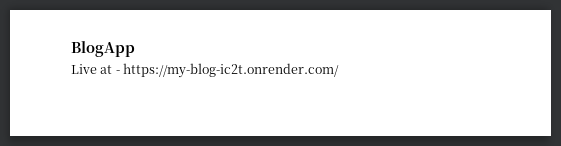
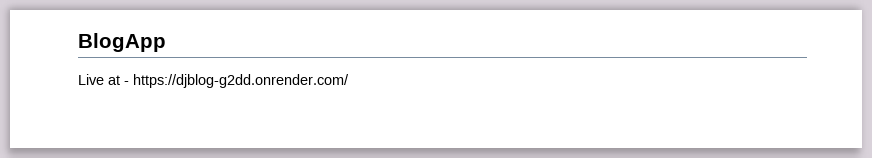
- Live at - https://my-blog-ic2t.onrender.com/
+ Live at - https://djblog-g2dd.onrender.com/

